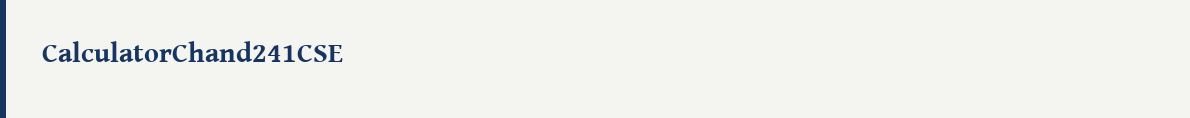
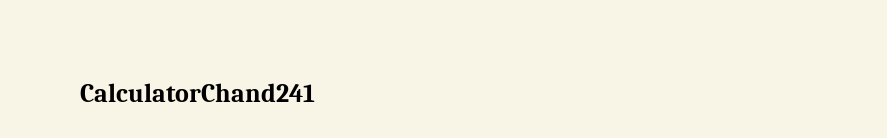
- CalculatorChand241CSE
+ CalculatorChand241

